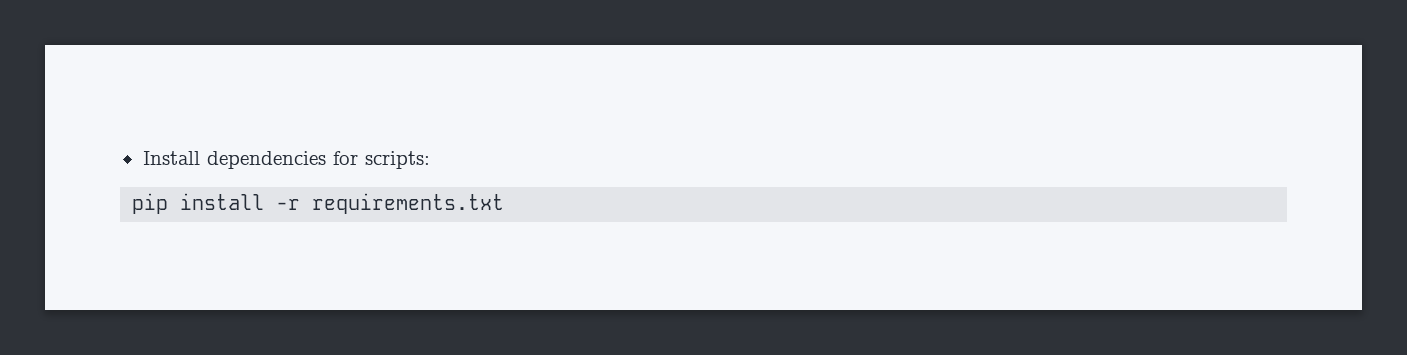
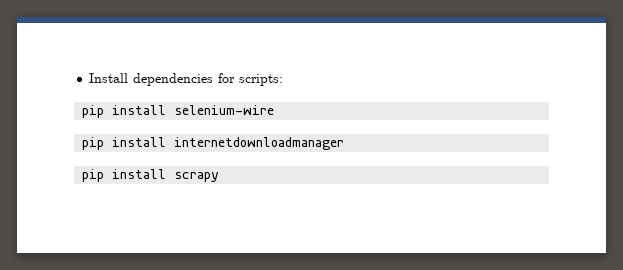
- pip install -r requirements.txt
+ pip install selenium-wire
+ pip install internetdownloadmanager
+ pip install scrapy

